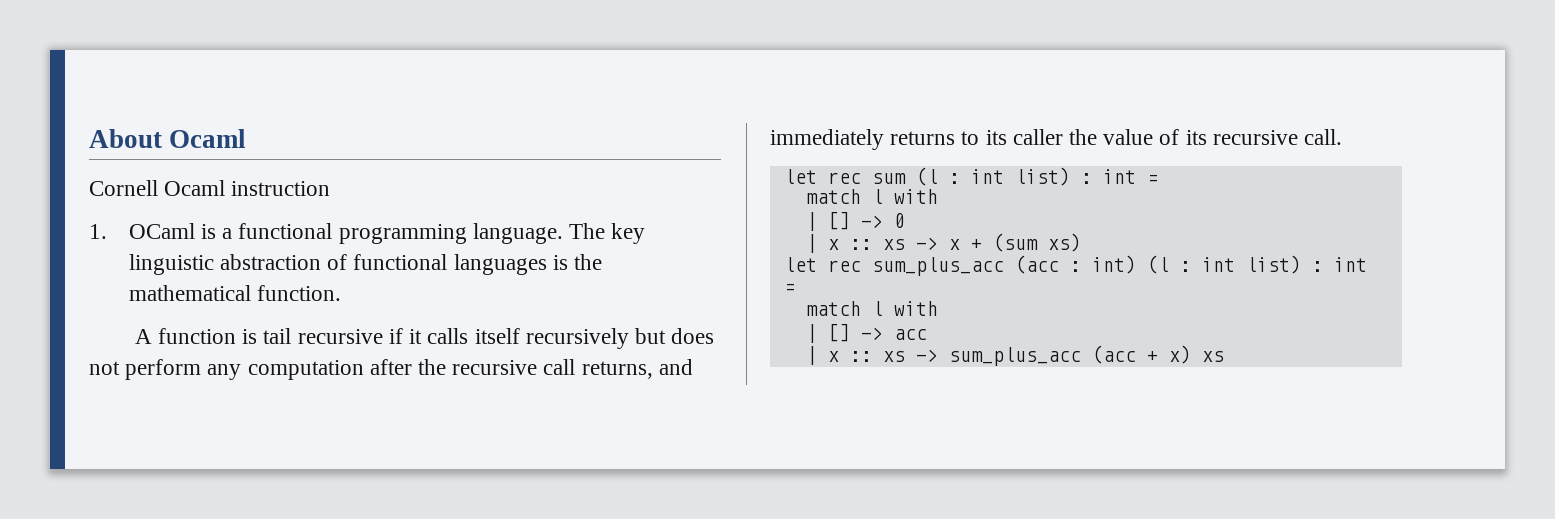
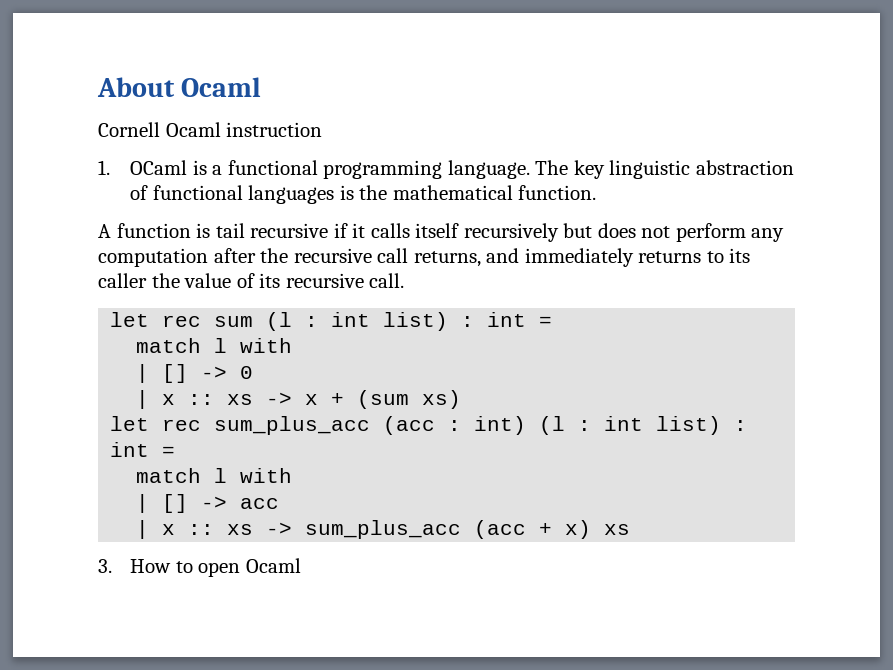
+ 3. How to open Ocaml

